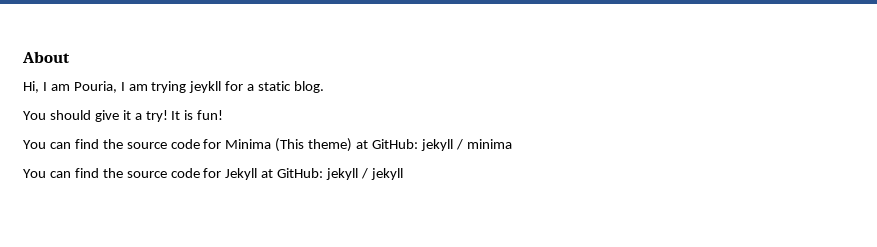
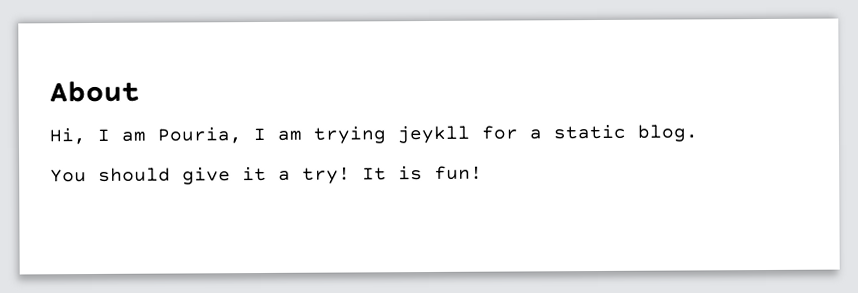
- You can find the source code for Minima (This theme) at GitHub: jekyll / minima
- You can find the source code for Jekyll at GitHub: jekyll / jekyll

